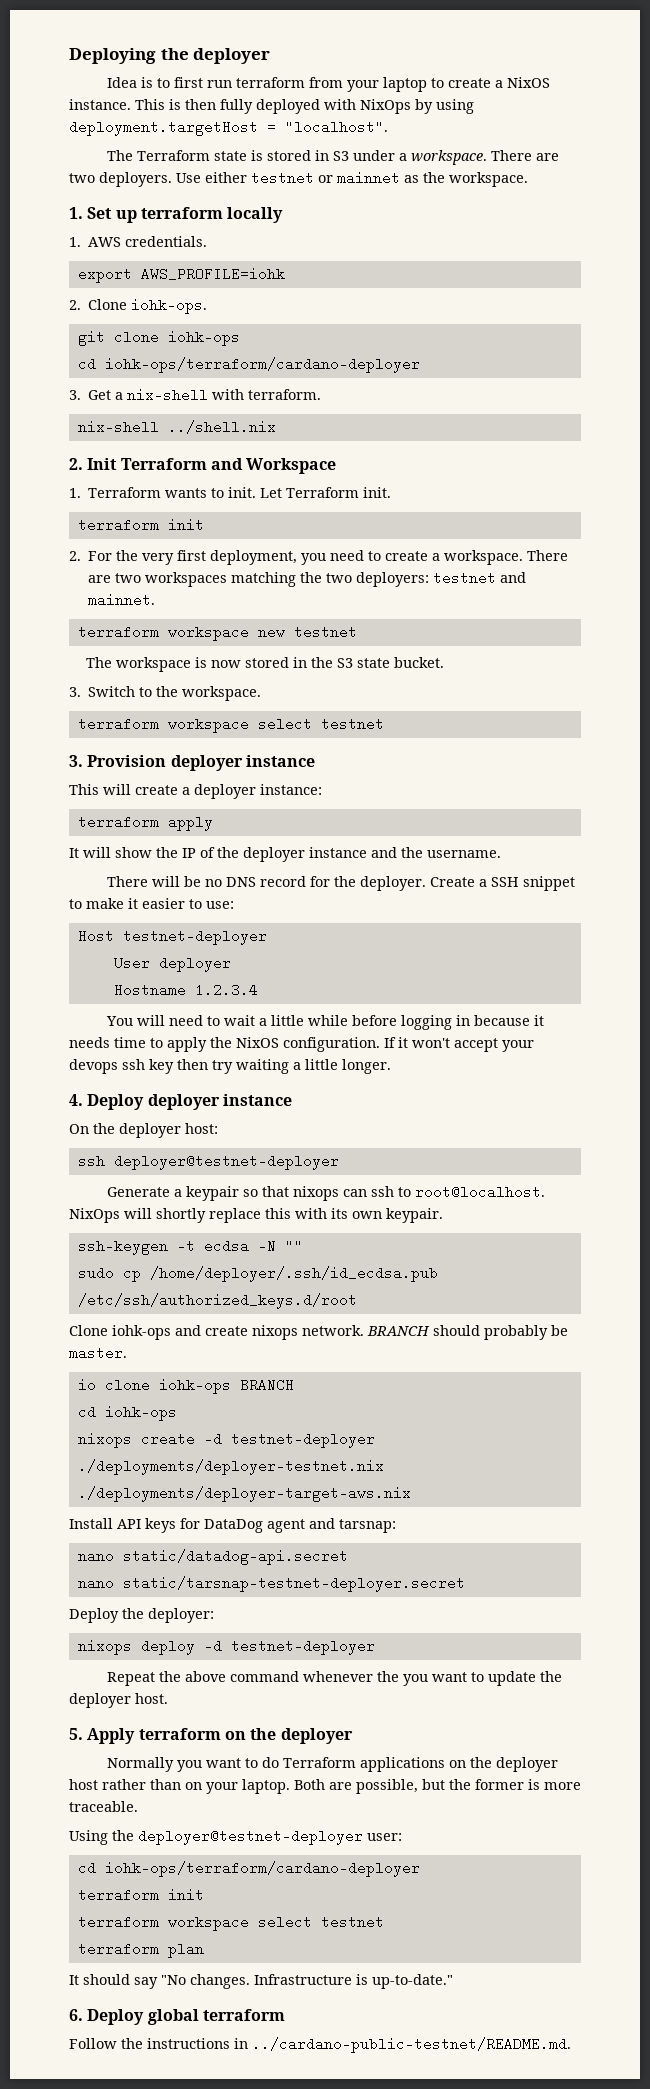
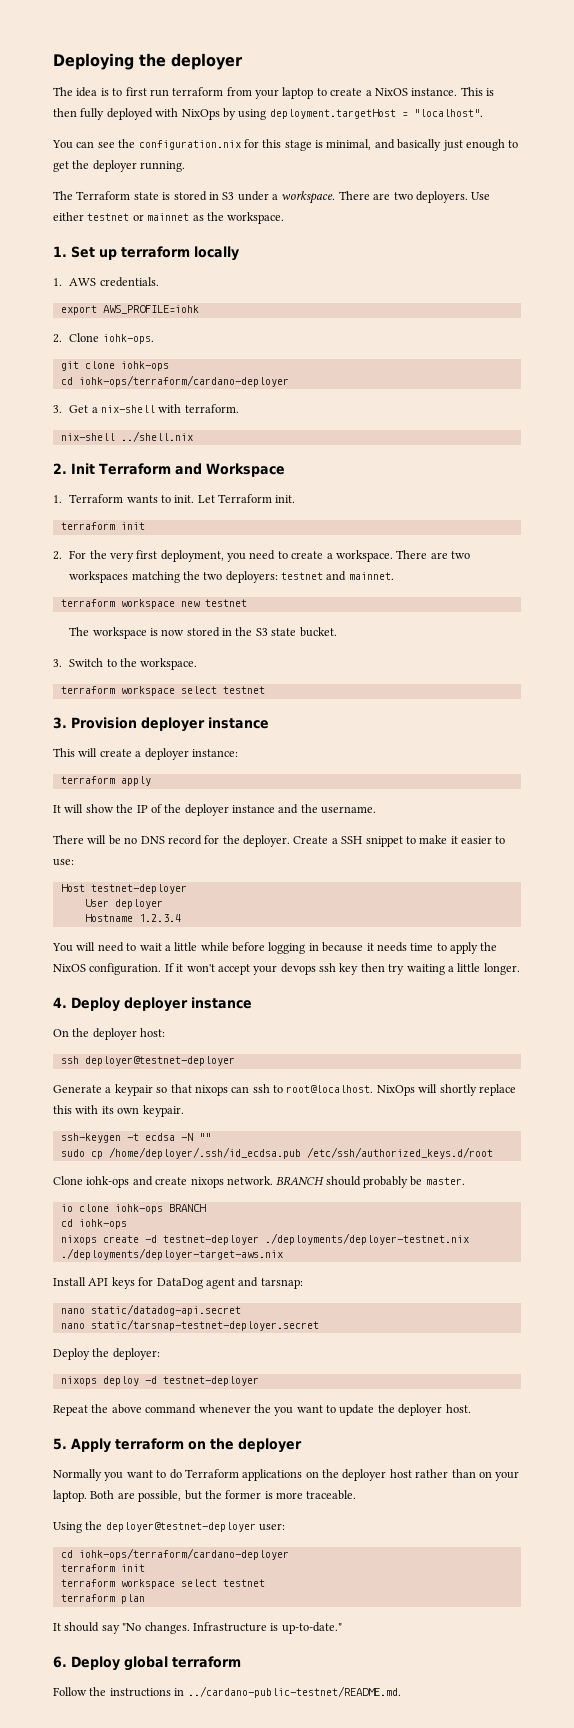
- Idea is to first run terraform from your laptop to create a NixOS instance.
+ The idea is to first run terraform from your laptop to create a NixOS instance.
+ You can see the configuration.nix for this stage is minimal, and basically just enough to get the deployer running.

